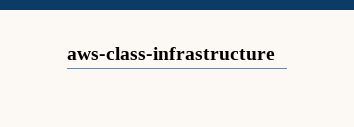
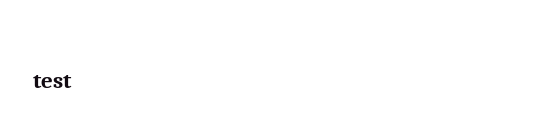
- aws-class-infrastructure
+ test

